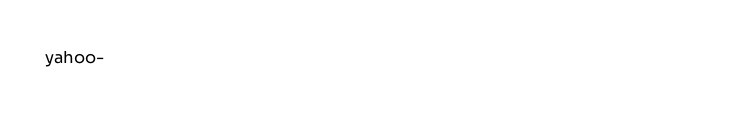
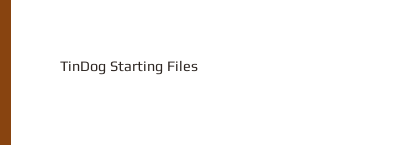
- yahoo-
+ TinDog Starting Files

